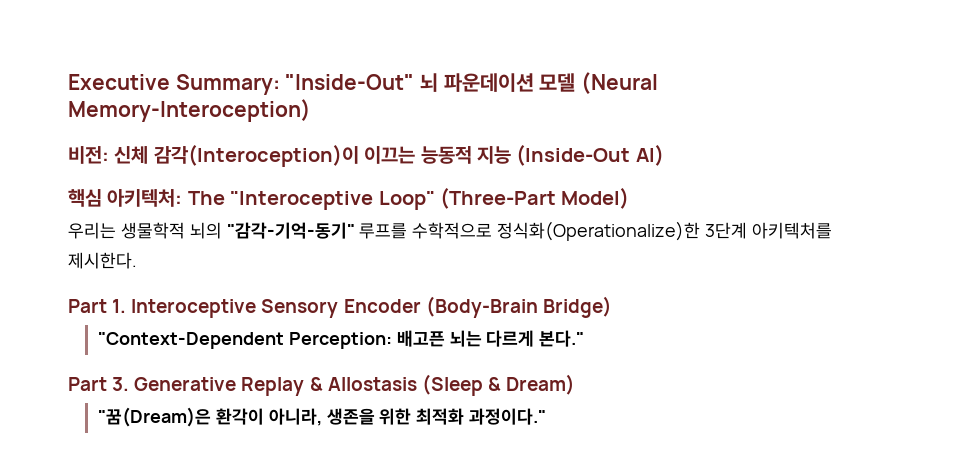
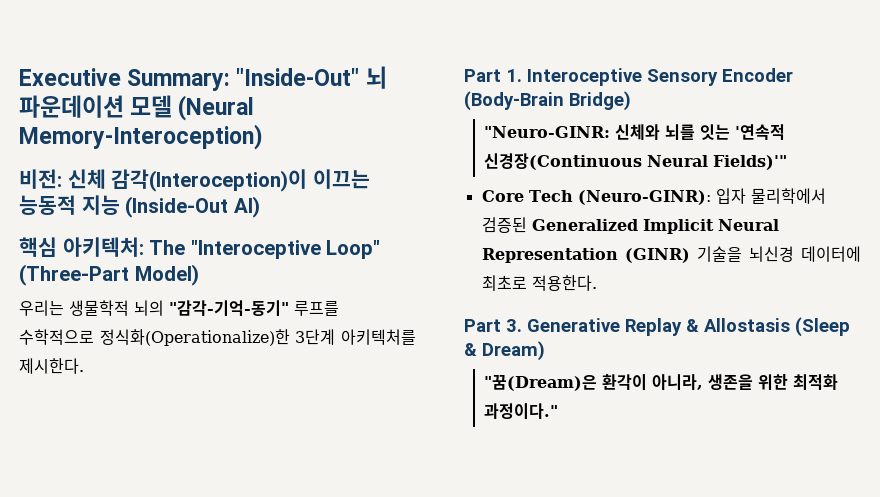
- "Context-Dependent Perception: 배고픈 뇌는 다르게 본다."
+ "Neuro-GINR: 신체와 뇌를 잇는 '연속적 신경장(Continuous Neural Fields)'"
+ Core Tech (Neuro-GINR): 입자 물리학에서 검증된 Generalized Implicit Neural Representation (GINR) 기술을 뇌신경 데이터에 최초로 적용한다.

